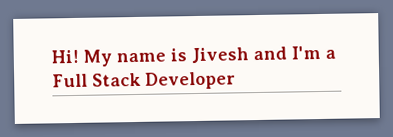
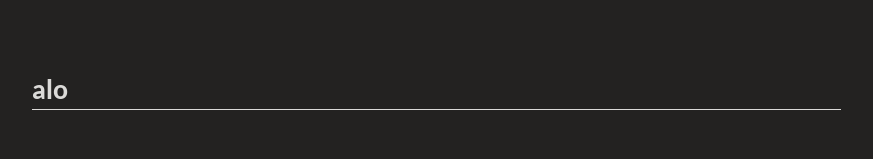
- Hi! My name is Jivesh and I'm a Full Stack Developer
+ alo

